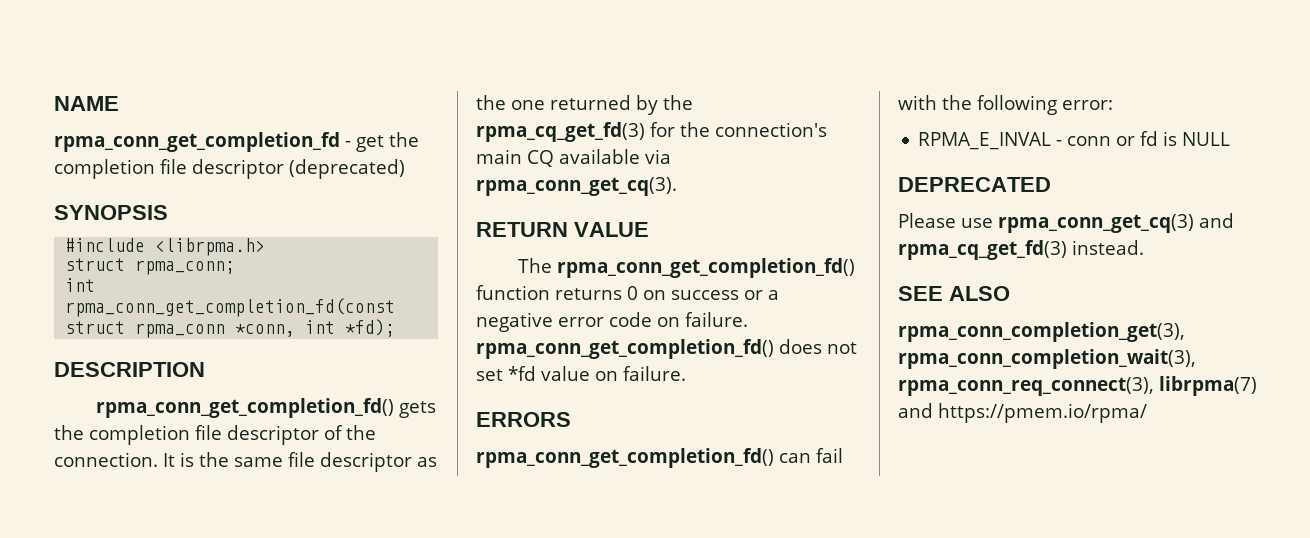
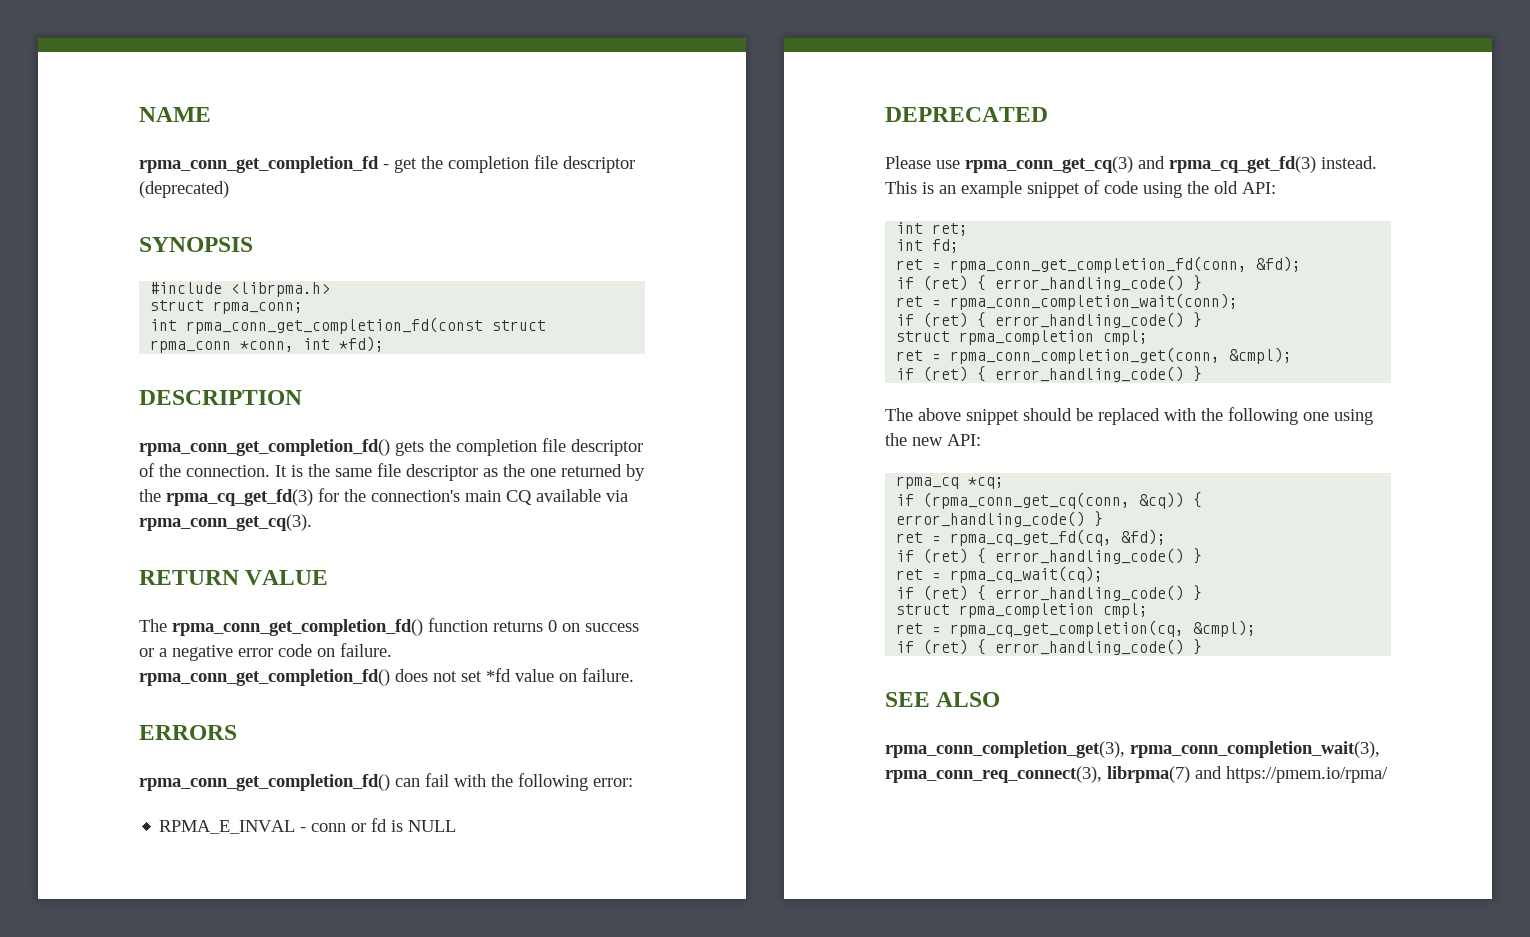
+ This is an example snippet of code using the old API:
+ int ret;
+ int fd;
+ ret = rpma_conn_get_completion_fd(conn, &fd);
+ if (ret) { error_handling_code() }
+ ret = rpma_conn_completion_wait(conn);
+ if (ret) { error_handling_code() }
+ struct rpma_completion cmpl;
+ ret = rpma_conn_completion_get(conn, &cmpl);
+ if (ret) { error_handling_code() }
+ The above snippet should be replaced with the following one using the new API:
+ rpma_cq *cq;
+ if (rpma_conn_get_cq(conn, &cq)) { error_handling_code() }
+ ret = rpma_cq_get_fd(cq, &fd);
+ if (ret) { error_handling_code() }
+ ret = rpma_cq_wait(cq);
+ if (ret) { error_handling_code() }
+ struct rpma_completion cmpl;
+ ret = rpma_cq_get_completion(cq, &cmpl);
+ if (ret) { error_handling_code() }

